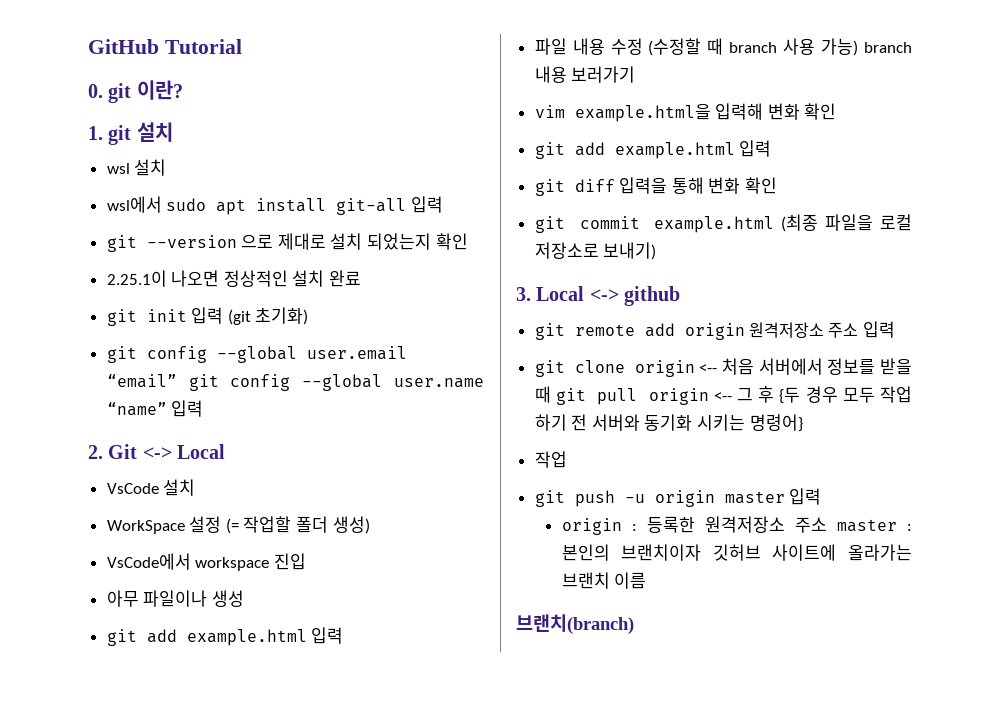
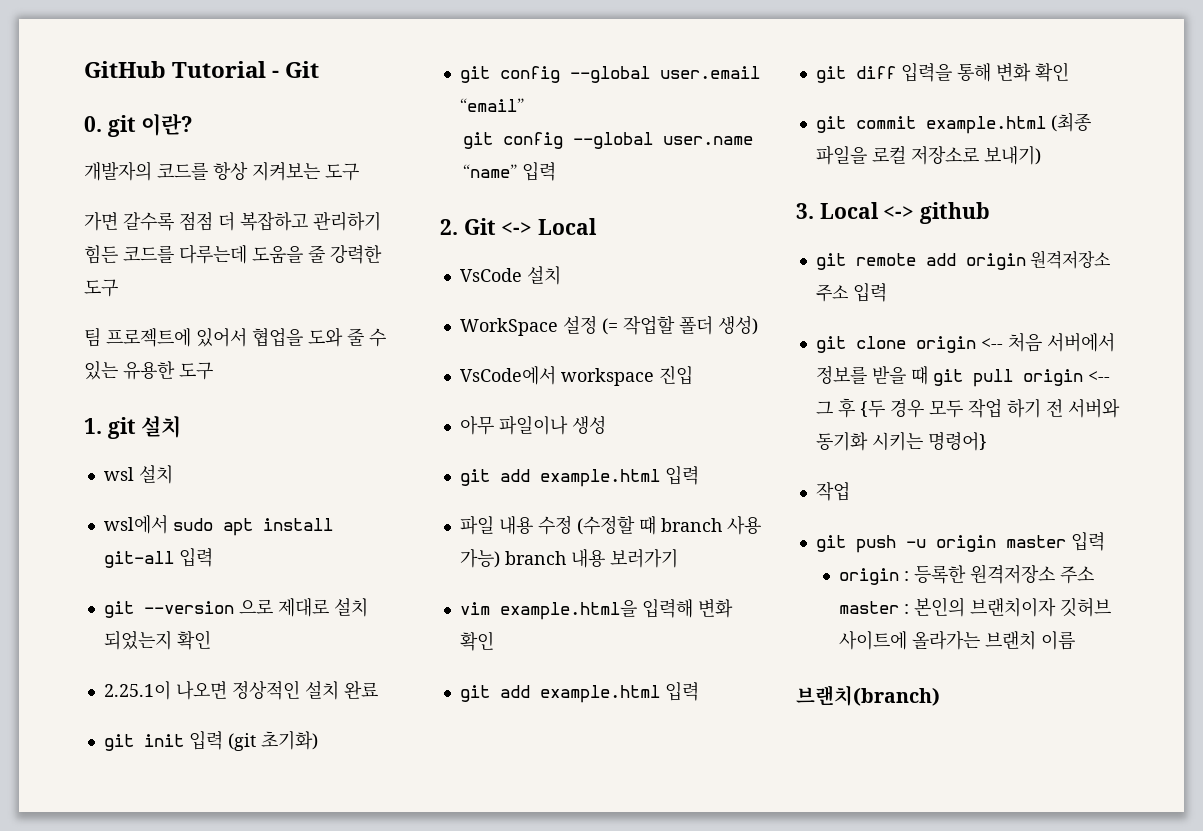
- GitHub Tutorial
+ GitHub Tutorial - Git
+ 개발자의 코드를 항상 지켜보는 도구
+ 가면 갈수록 점점 더 복잡하고 관리하기 힘든 코드를 다루는데 도움을 줄 강력한 도구
+ 팀 프로젝트에 있어서 협업을 도와 줄 수 있는 유용한 도구
- git config --global user.email “email” git config --global user.name “name” 입력
+ git config --global user.email “email”
+ git config --global user.name “name” 입력

